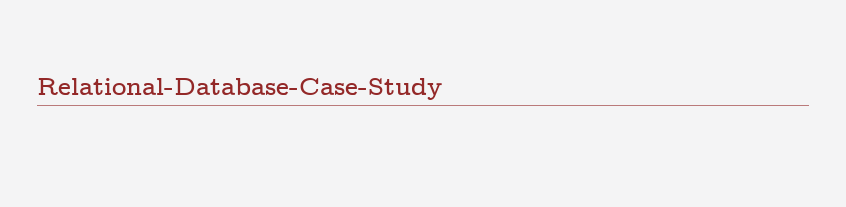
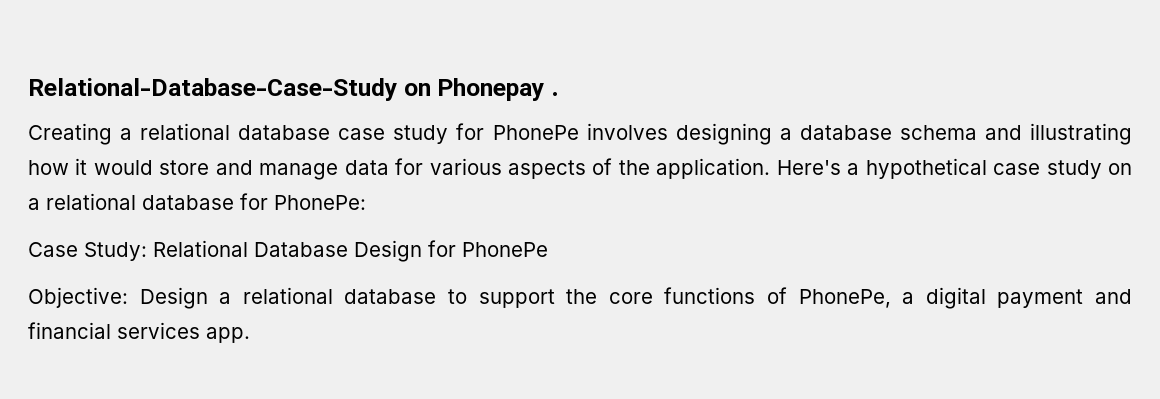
- Relational-Database-Case-Study
+ Relational-Database-Case-Study on Phonepay .
+ Creating a relational database case study for PhonePe involves designing a database schema and illustrating how it would store and manage data for various aspects of the application. Here's a hypothetical case study on a relational database for PhonePe:
+ Case Study: Relational Database Design for PhonePe
+ Objective: Design a relational database to support the core functions of PhonePe, a digital payment and financial services app.

